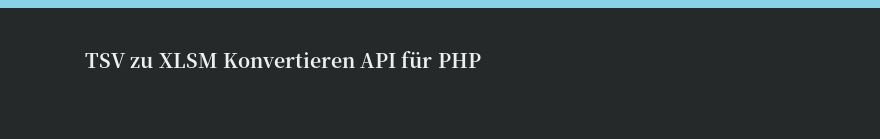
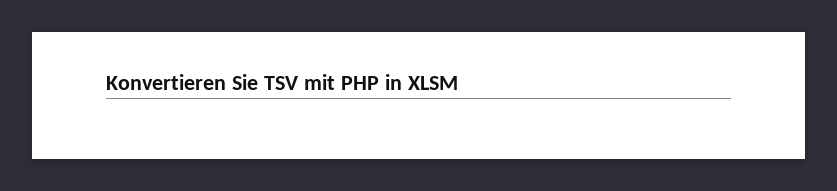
- TSV zu XLSM Konvertieren API für PHP
+ Konvertieren Sie TSV mit PHP in XLSM

